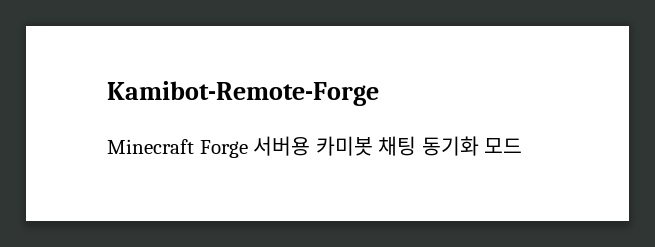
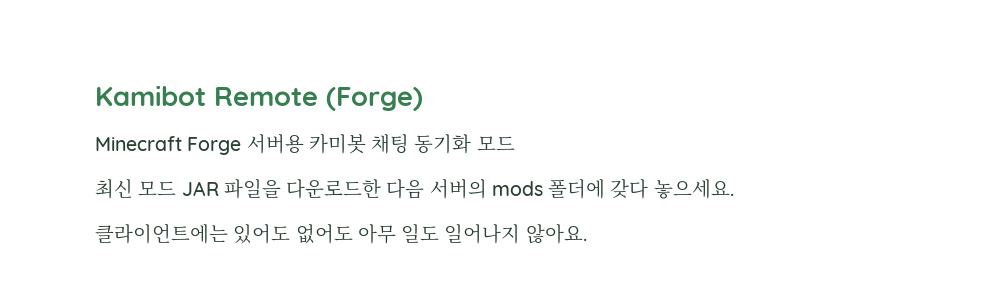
- Kamibot-Remote-Forge
+ Kamibot Remote (Forge)
+ 최신 모드 JAR 파일을 다운로드한 다음 서버의 mods 폴더에 갖다 놓으세요.
+ 클라이언트에는 있어도 없어도 아무 일도 일어나지 않아요.

